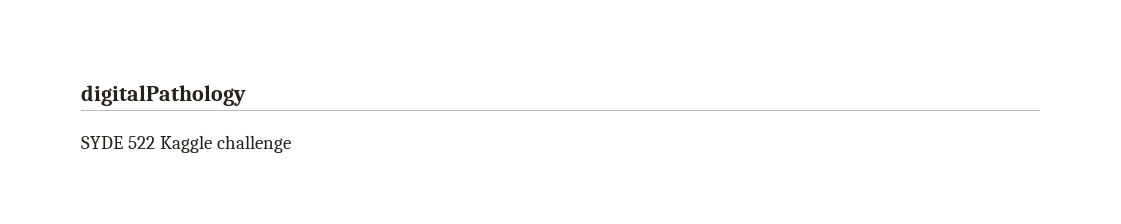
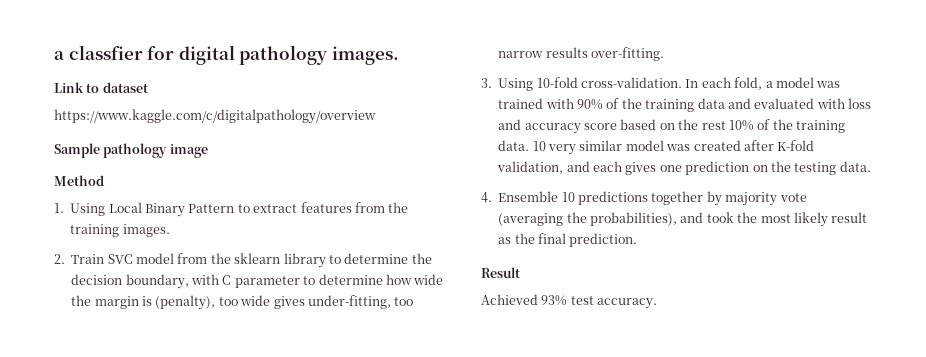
- digitalPathology
- SYDE 522 Kaggle challenge
+ a classfier for digital pathology images.
+ Link to dataset
+ https://www.kaggle.com/c/digitalpathology/overview
+ Sample pathology image
+ Method
+ 1. Using Local Binary Pattern to extract features from the training images.
+ 2. Train SVC model from the sklearn library to determine the decision boundary, with C parameter to determine how wide the margin is (penalty), too wide gives under-fitting, too narrow results over-fitting.
+ 3. Using 10-fold cross-validation. In each fold, a model was trained with 90% of the training data and evaluated with loss and accuracy score based on the rest 10% of the training data. 10 very similar model was created after K-fold validation, and each gives one prediction on the testing data.
+ 4. Ensemble 10 predictions together by majority vote (averaging the probabilities), and took the most likely result as the final prediction.
+ Result
+ Achieved 93% test accuracy.

